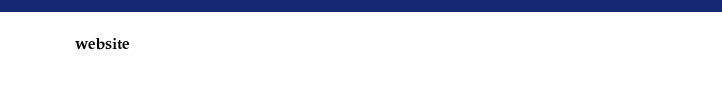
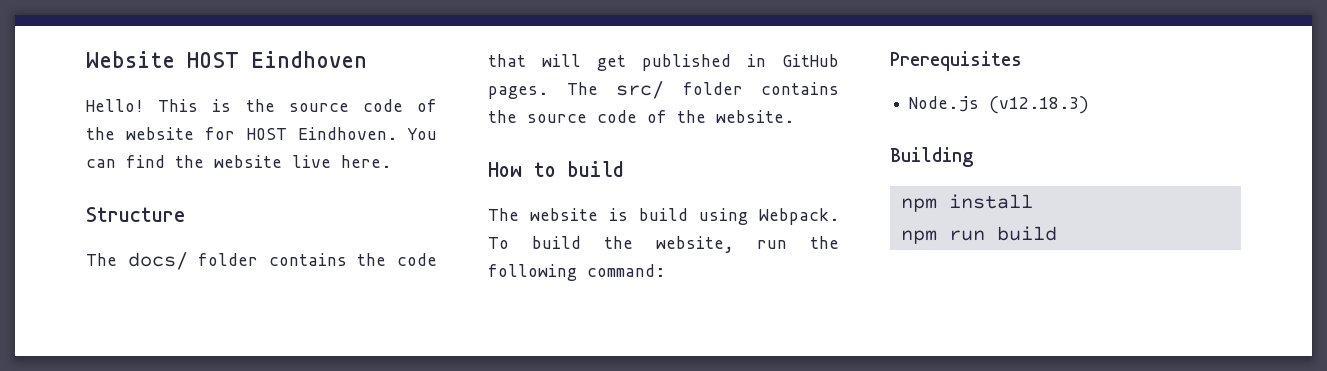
- website
+ Website HOST Eindhoven
+ Hello! This is the source code of the website for HOST Eindhoven. You can find the website live here.
+ Structure
+ The docs/ folder contains the code that will get published in GitHub pages. The src/ folder contains the source code of the website.
+ How to build
+ The website is build using Webpack. To build the website, run the following command:
+ Prerequisites
+ Node.js (v12.18.3)
+ Building
+ npm install
+ npm run build

